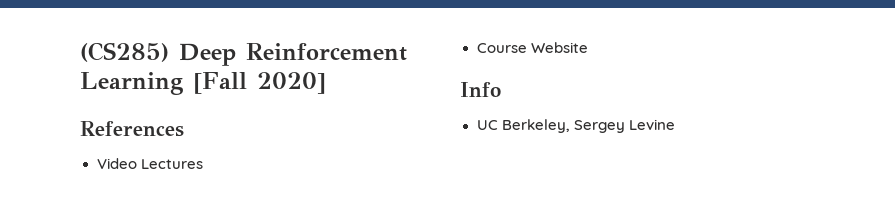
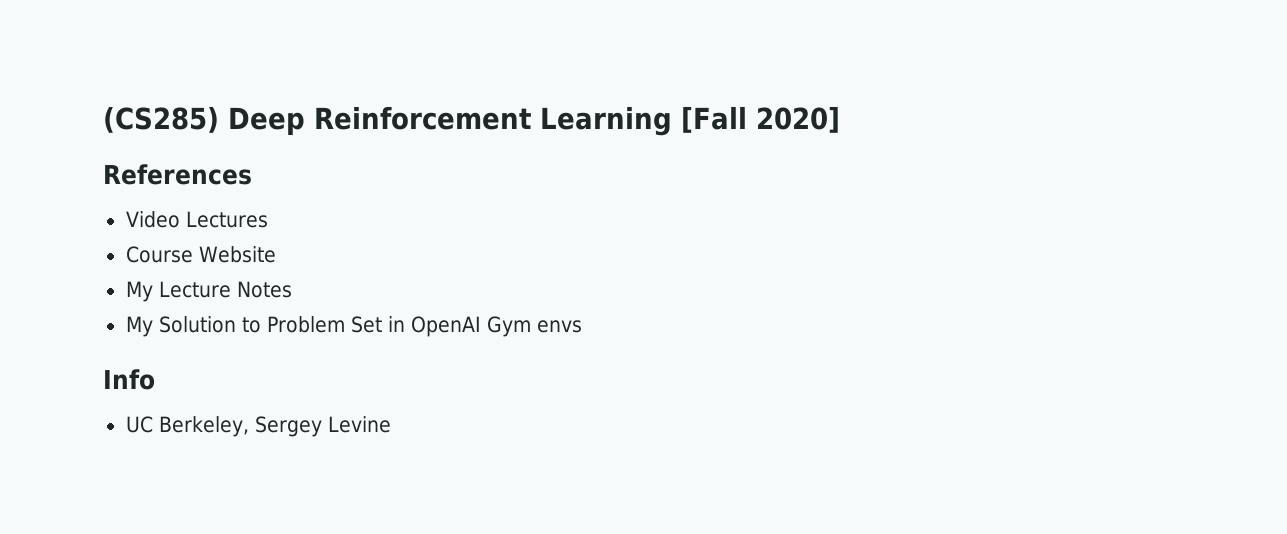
+ My Lecture Notes
+ My Solution to Problem Set in OpenAI Gym envs

